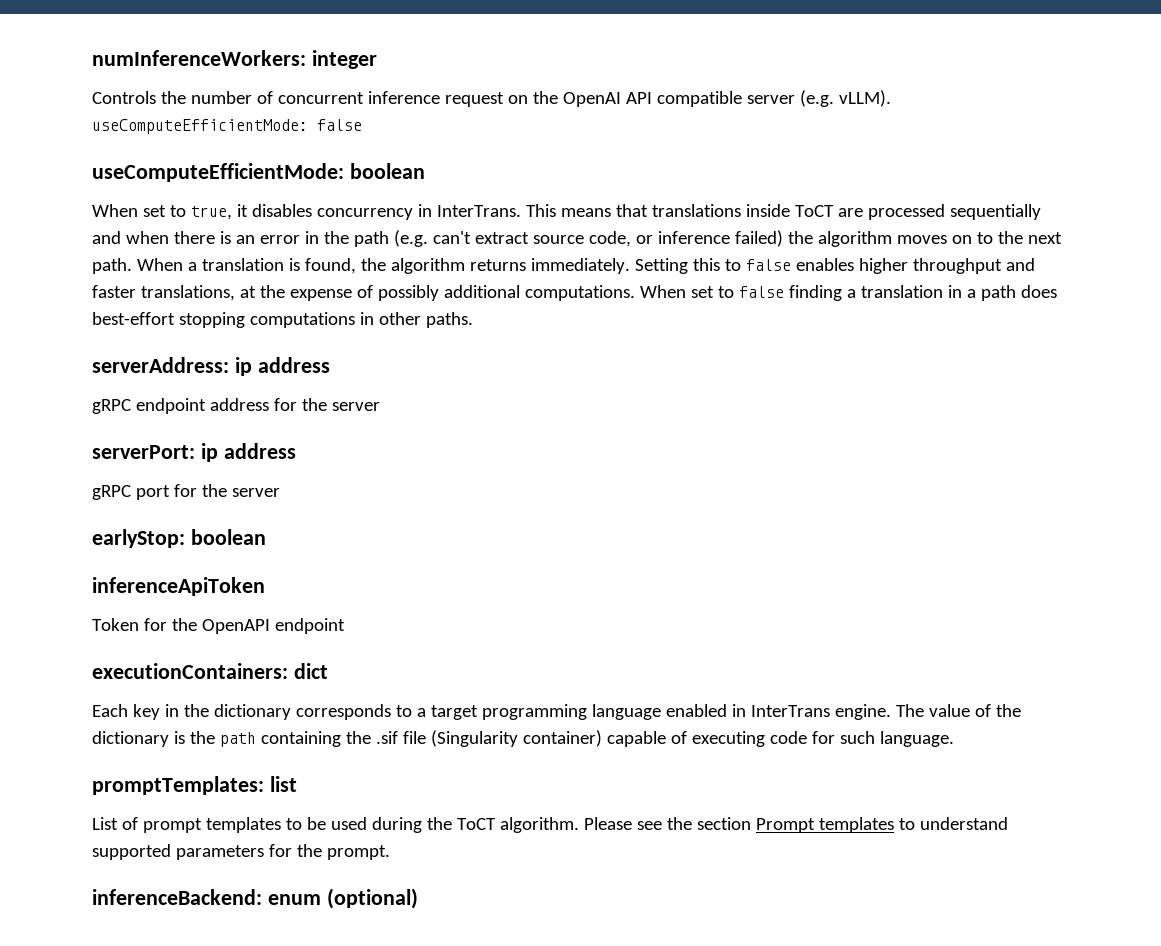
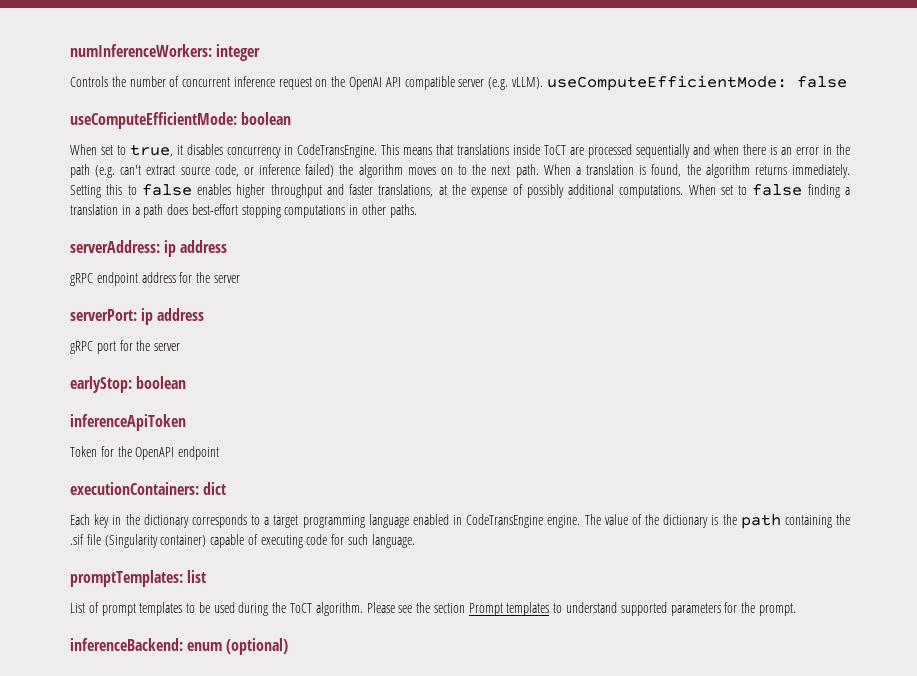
- When set to true, it disables concurrency in InterTrans.
+ When set to true, it disables concurrency in CodeTransEngine.
- Each key in the dictionary corresponds to a target programming language enabled in InterTrans engine.
+ Each key in the dictionary corresponds to a target programming language enabled in CodeTransEngine engine.

